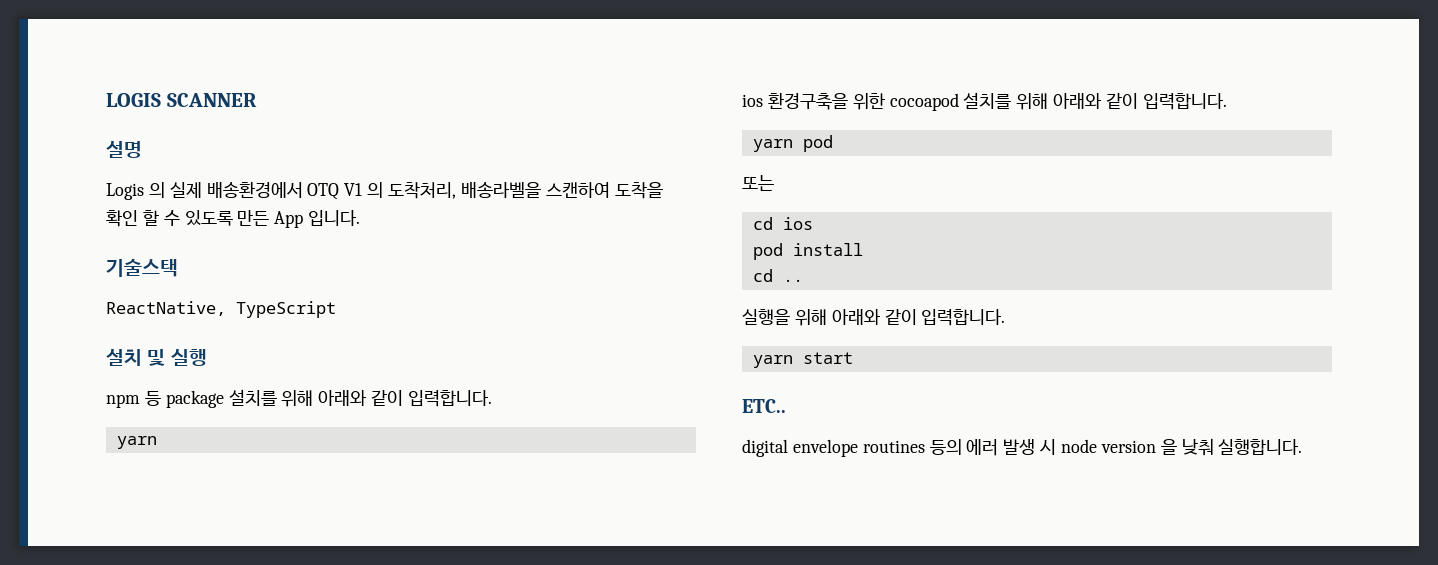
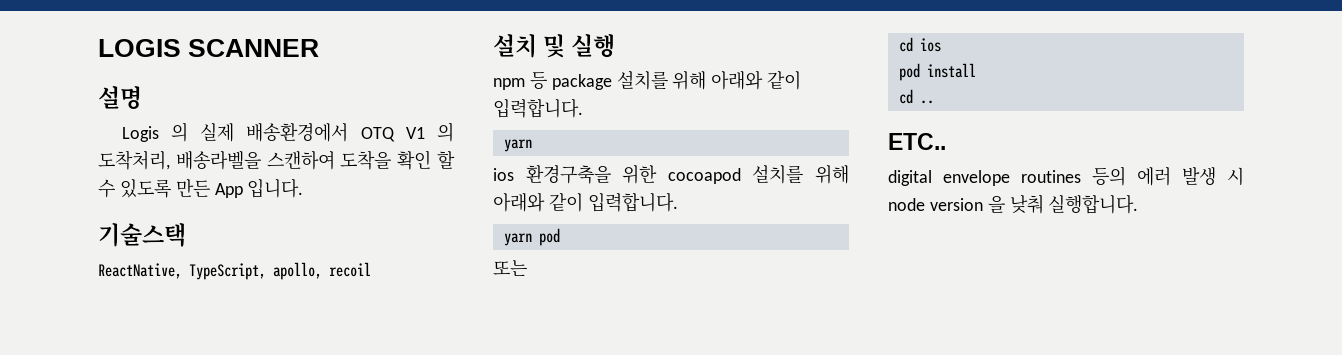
- ReactNative, TypeScript
+ ReactNative, TypeScript, apollo, recoil
- 실행을 위해 아래와 같이 입력합니다.
- yarn start

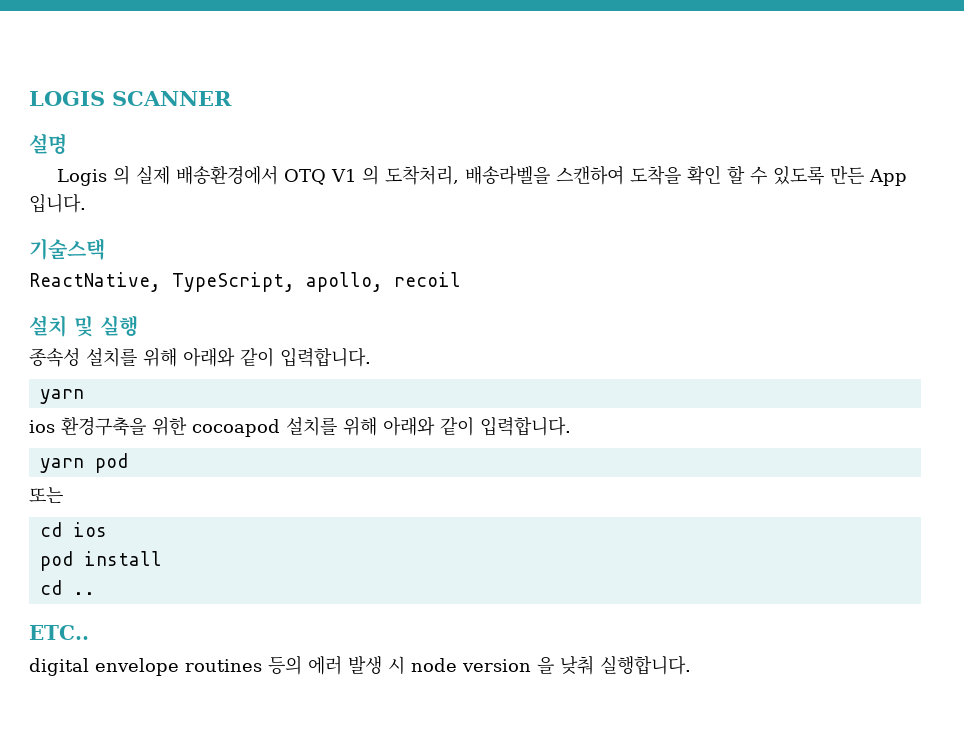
- npm 등 package 설치를 위해 아래와 같이 입력합니다.
+ 종속성 설치를 위해 아래와 같이 입력합니다.

